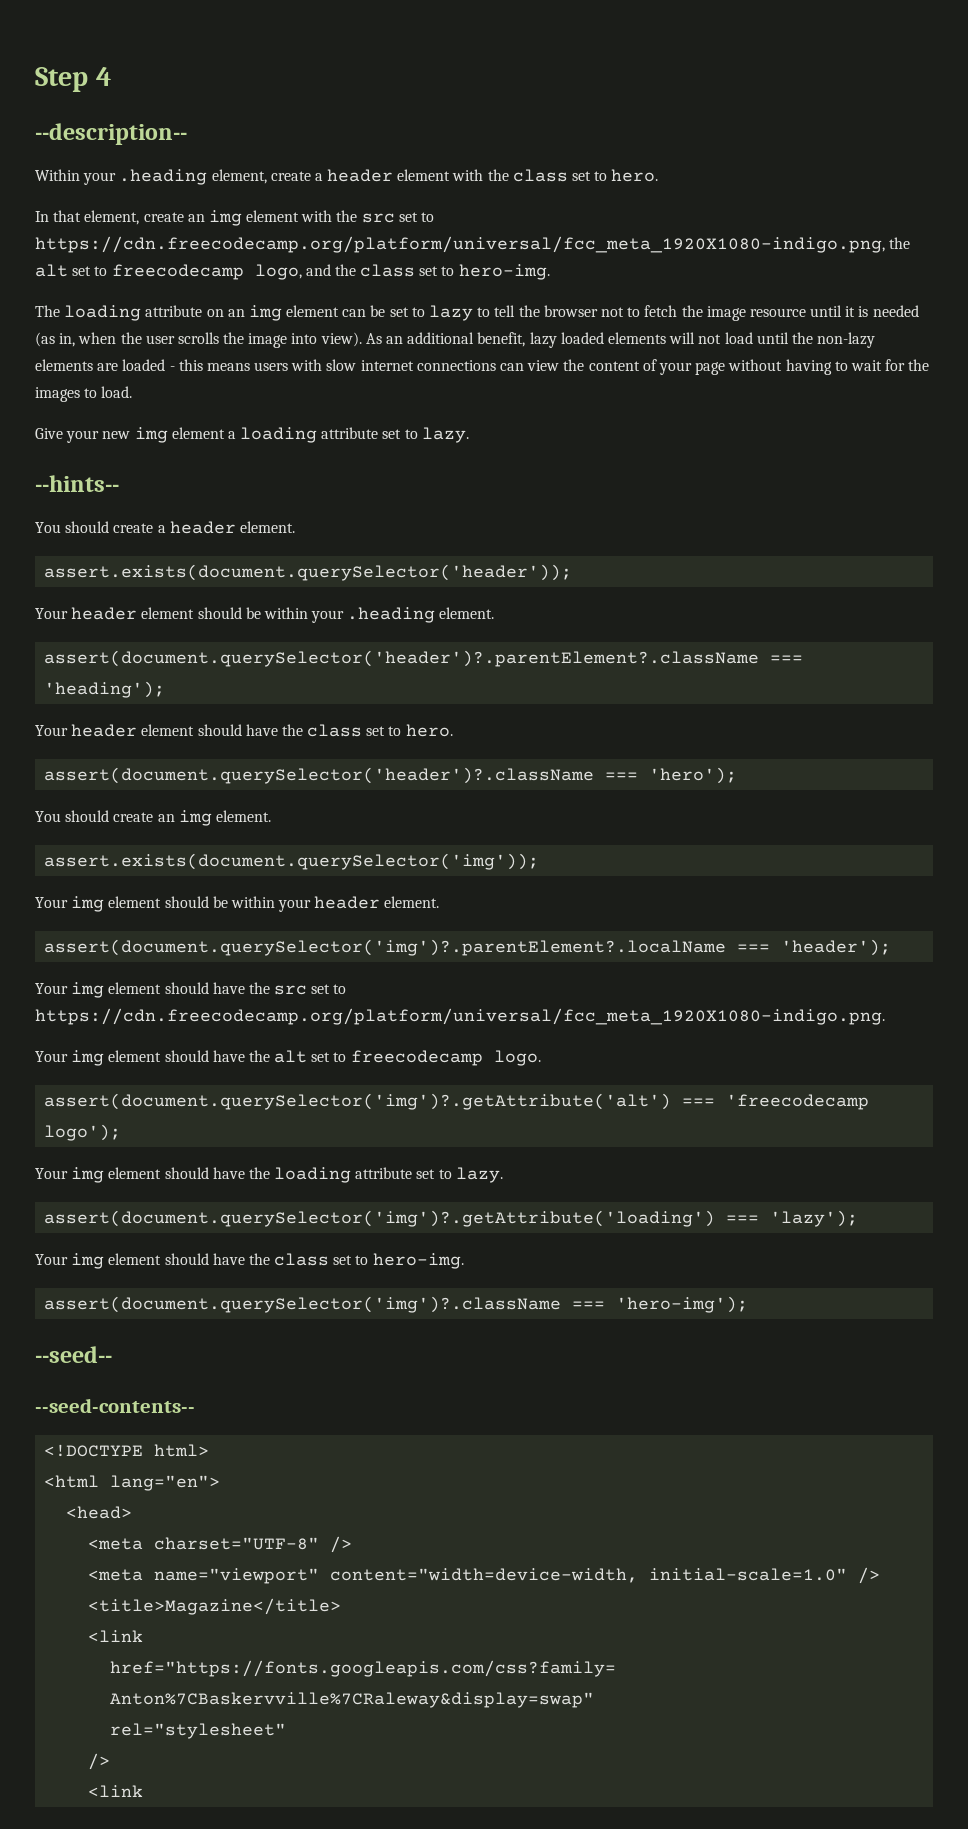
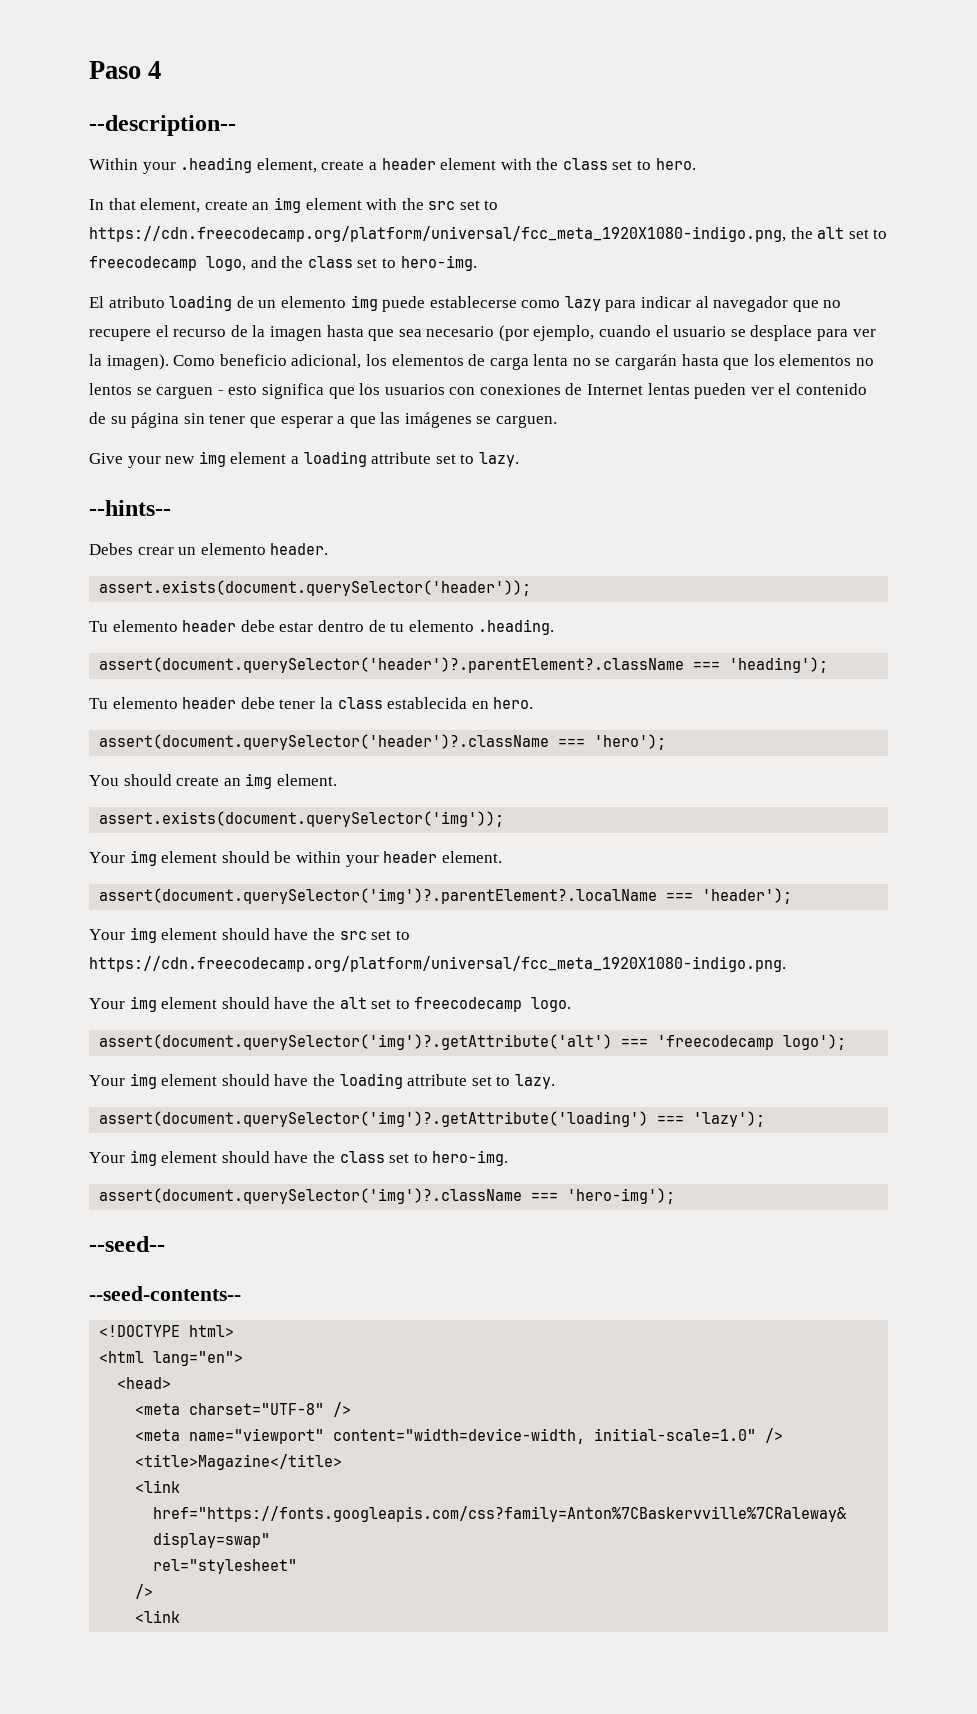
- Step 4
+ Paso 4
- The loading attribute on an img element can be set to lazy to tell the browser not to fetch the image resource until it is needed (as in, when the user scrolls the image into view). As an additional benefit, lazy loaded elements will not load until the non-lazy elements are loaded - this means users with slow internet connections can view the content of your page without having to wait for the images to load.
+ El atributo loading de un elemento img puede establecerse como lazy para indicar al navegador que no recupere el recurso de la imagen hasta que sea necesario (por ejemplo, cuando el usuario se desplace para ver la imagen). Como beneficio adicional, los elementos de carga lenta no se cargarán hasta que los elementos no lentos se carguen - esto significa que los usuarios con conexiones de Internet lentas pueden ver el contenido de su página sin tener que esperar a que las imágenes se carguen.
- You should create a header element.
+ Debes crear un elemento header.
  assert.exists(document.querySelector('header'));
- Your header element should be within your .heading element.
+ Tu elemento header debe estar dentro de tu elemento .heading.
  assert(document.querySelector('header')?.parentElement?.className === 'heading');
- Your header element should have the class set to hero.
+ Tu elemento header debe tener la class establecida en hero.

